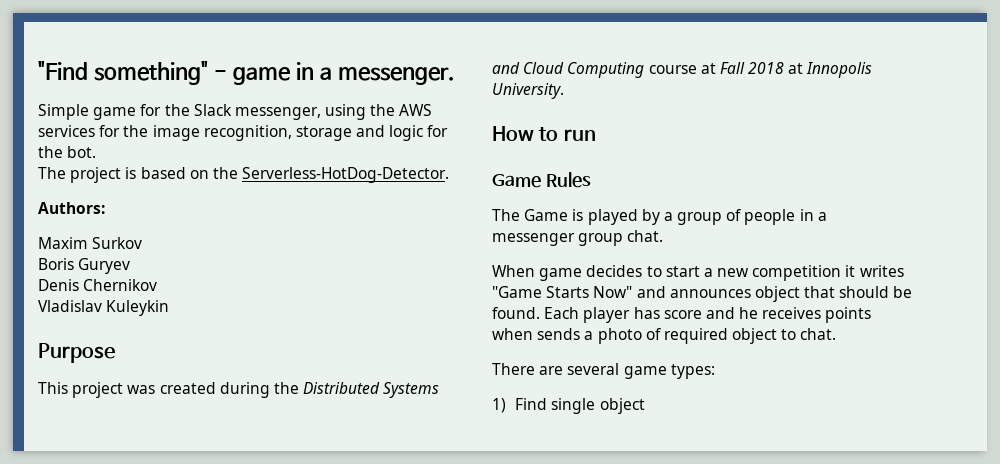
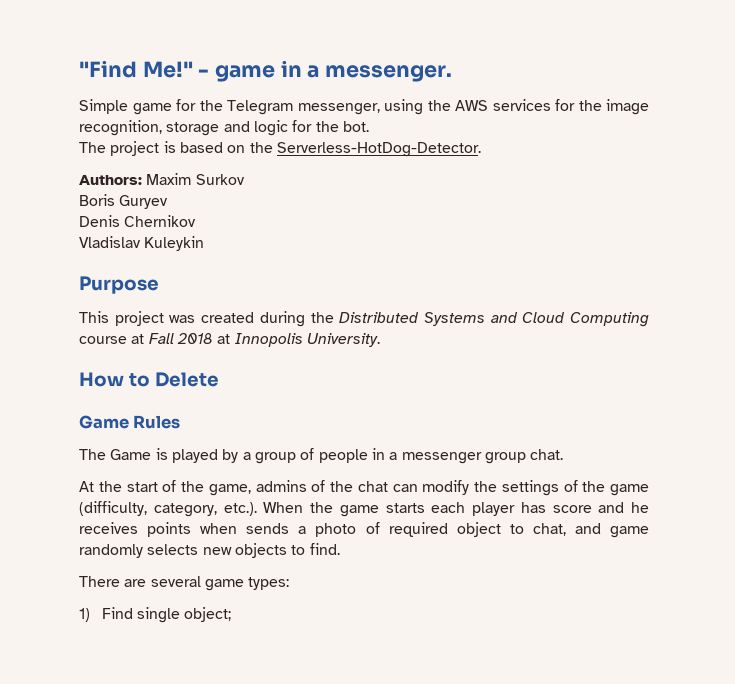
- "Find something" - game in a messenger.
+ "Find Me!" - game in a messenger.
- Simple game for the Slack messenger, using the AWS services for the image recognition, storage and logic for the bot.
+ Simple game for the Telegram messenger, using the AWS services for the image recognition, storage and logic for the bot.
- Authors:
- Maxim Surkov
+ Authors: Maxim Surkov
- How to run
+ How to Delete
- When game decides to start a new competition it writes "Game Starts Now" and announces object that should be found. Each player has score and he receives points when sends a photo of required object to chat.
+ At the start of the game, admins of the chat can modify the settings of the game (difficulty, category, etc.). When the game starts each player has score and he receives points when sends a photo of required object to chat, and game randomly selects new objects to find.
- 1) Find single object
+ 1) Find single object;

